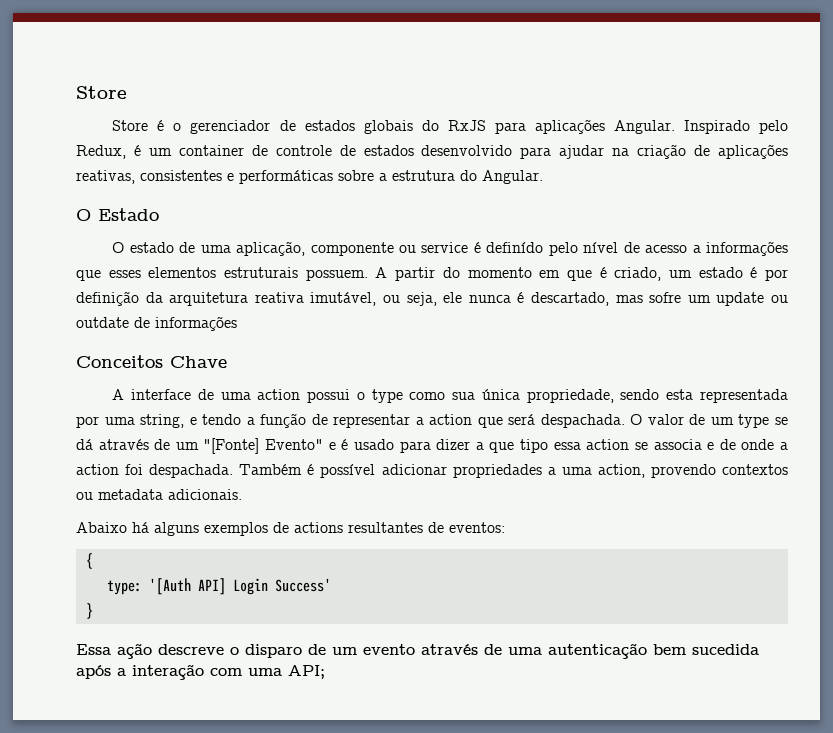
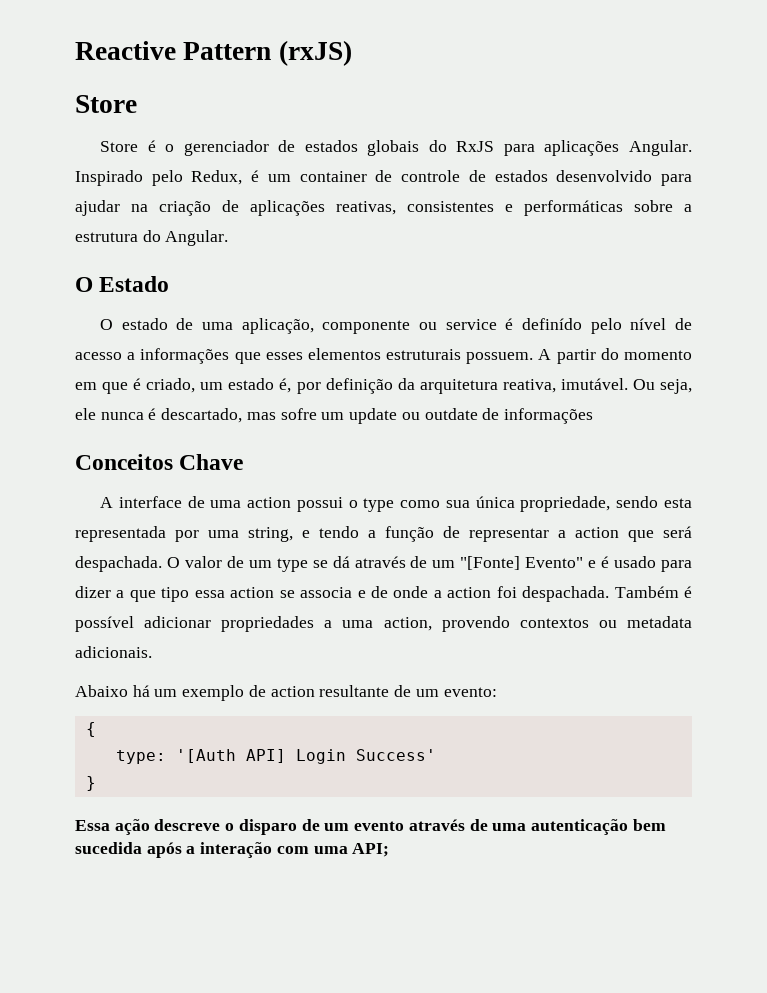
+ Reactive Pattern (rxJS)
- A partir do momento em que é criado, um estado é por definição da arquitetura reativa imutável, ou seja, ele nunca é descartado, mas sofre um update ou outdate de informações
+ A partir do momento em que é criado, um estado é, por definição da arquitetura reativa, imutável. Ou seja, ele nunca é descartado, mas sofre um update ou outdate de informações
- Abaixo há alguns exemplos de actions resultantes de eventos:
+ Abaixo há um exemplo de action resultante de um evento:

